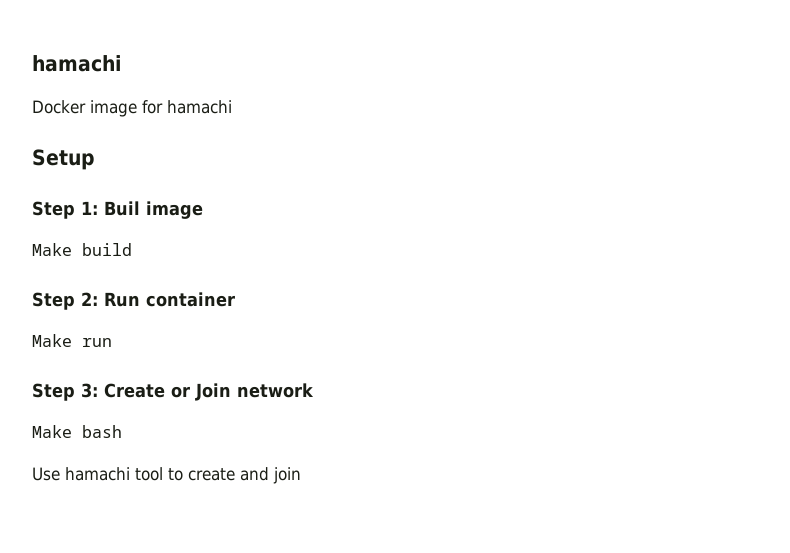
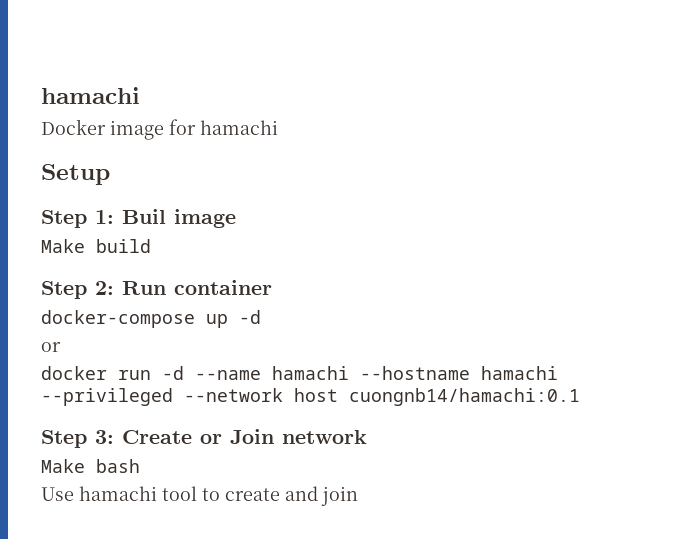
- Make run
+ docker-compose up -d
+ or
+ docker run -d --name hamachi --hostname hamachi --privileged --network host cuongnb14/hamachi:0.1

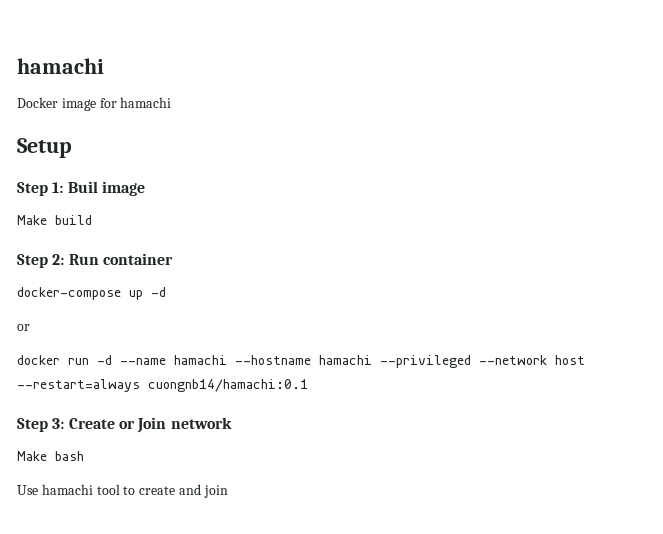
- docker run -d --name hamachi --hostname hamachi --privileged --network host cuongnb14/hamachi:0.1
+ docker run -d --name hamachi --hostname hamachi --privileged --network host --restart=always cuongnb14/hamachi:0.1

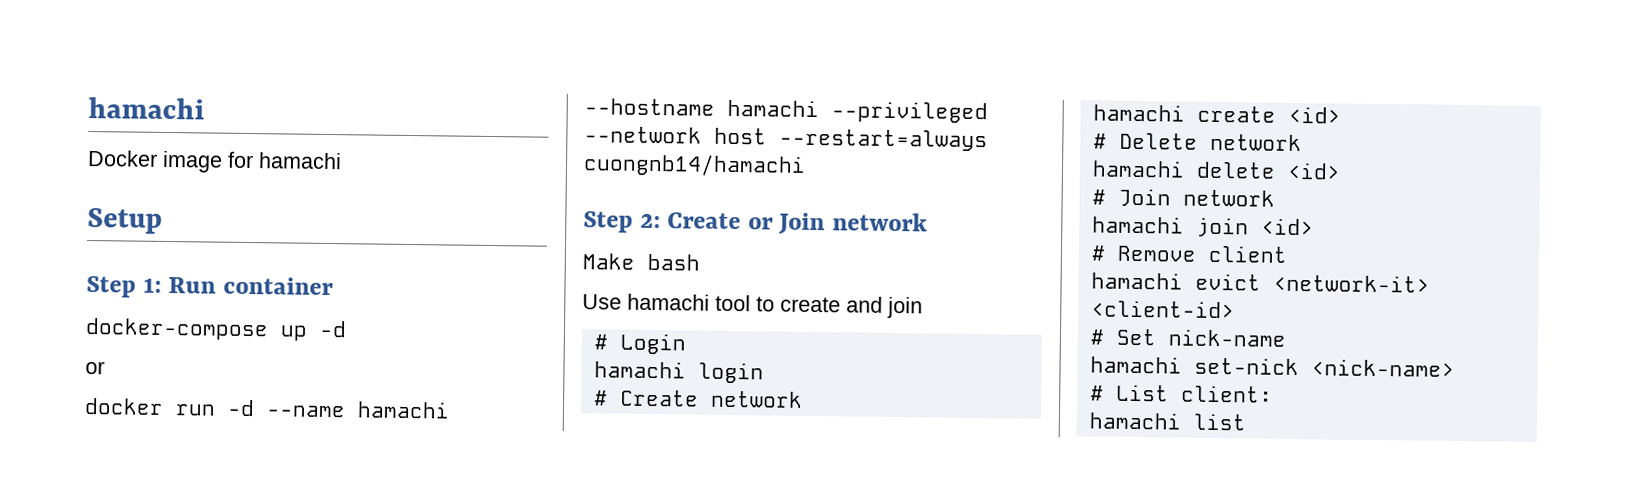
- Step 1: Buil image
- Make build
- Step 2: Run container
+ Step 1: Run container
- docker run -d --name hamachi --hostname hamachi --privileged --network host --restart=always cuongnb14/hamachi:0.1
- Step 3: Create or Join network
+ docker run -d --name hamachi --hostname hamachi --privileged --network host --restart=always cuongnb14/hamachi
+ Step 2: Create or Join network
+ # Login
+ hamachi login
+ # Create network
+ hamachi create <id>
+ # Delete network
+ hamachi delete <id>
+ # Join network
+ hamachi join <id>
+ # Remove client
+ hamachi evict <network-it> <client-id>
+ # Set nick-name
+ hamachi set-nick <nick-name>
+ # List client:
+ hamachi list

